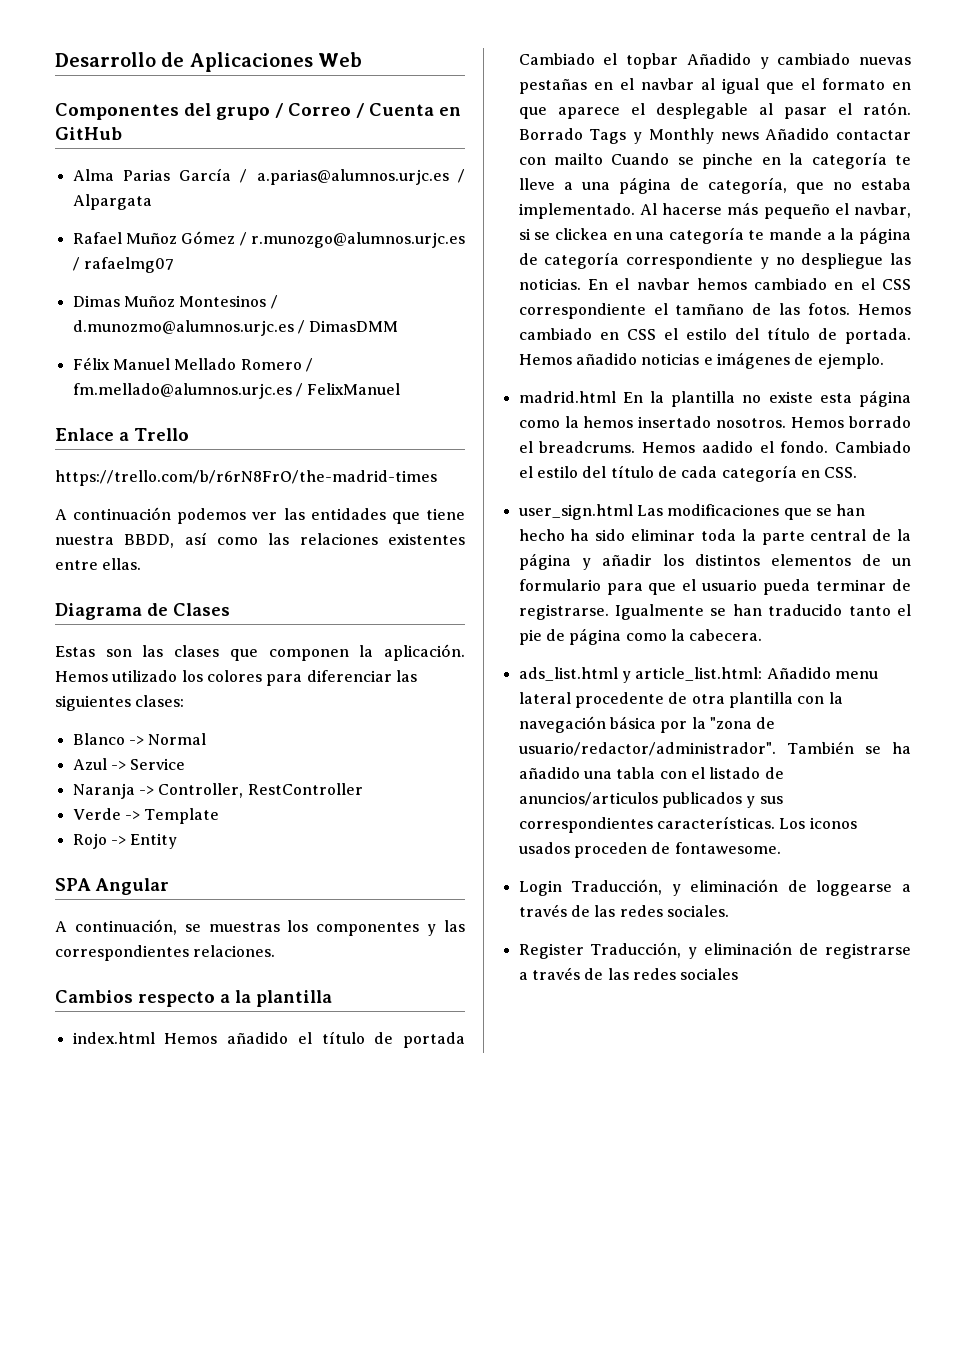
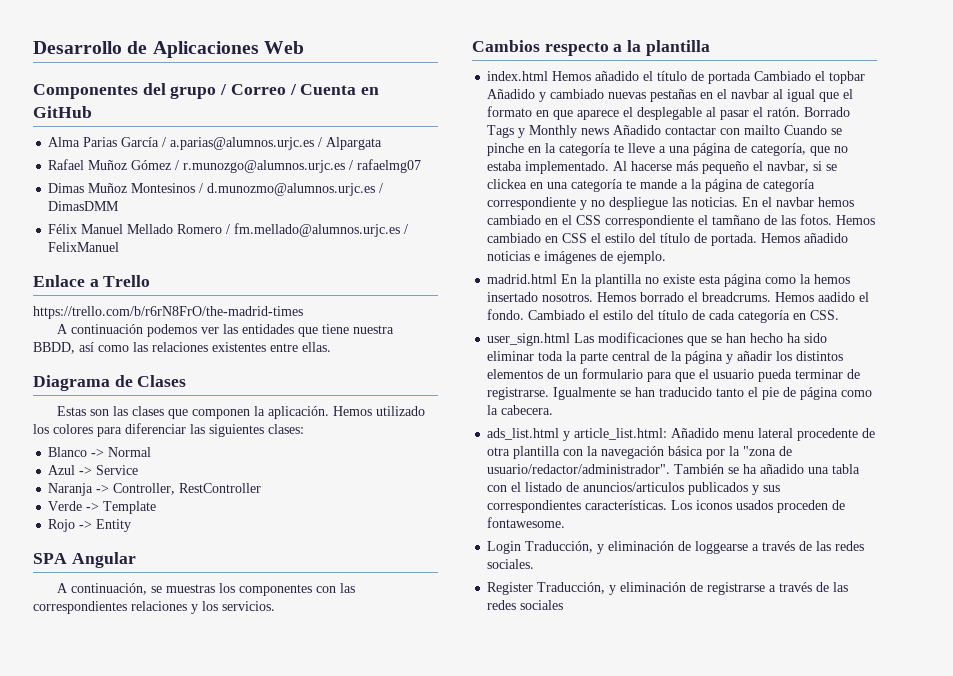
- A continuación, se muestras los componentes y las correspondientes relaciones.
+ A continuación, se muestras los componentes con las correspondientes relaciones y los servicios.

